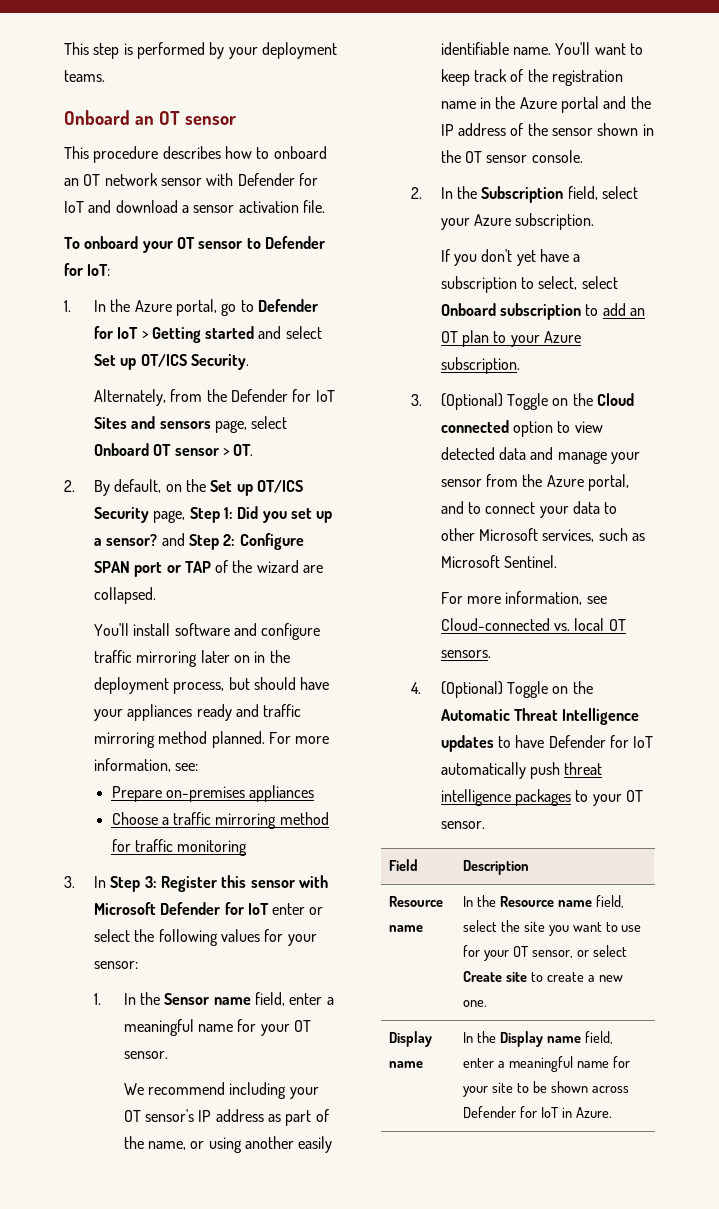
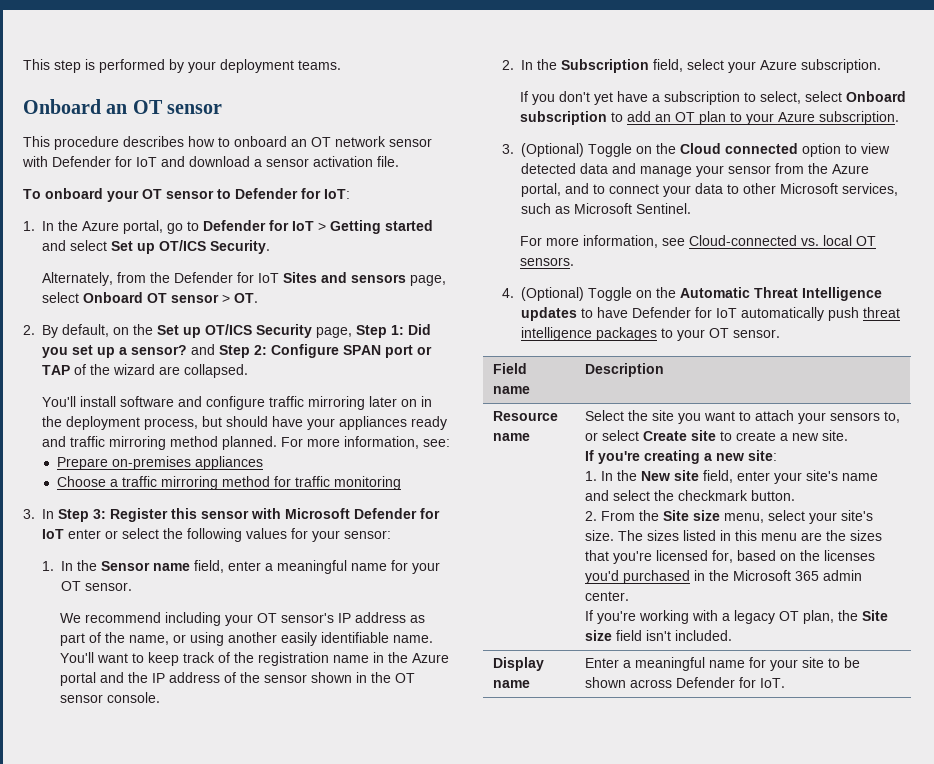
- Field | Description
+ Field name | Description
- In the Resource name field, select the site you want to use for your OT sensor, or select Create site to create a new one.
- Display name | In the Display name field, enter a meaningful name for your site to be shown across Defender for IoT in Azure.
+ Select the site you want to attach your sensors to, or select Create site to create a new site.
+ If you're creating a new site:
+ 1. In the New site field, enter your site's name and select the checkmark button.
+ 2. From the Site size menu, select your site's size. The sizes listed in this menu are the sizes that you're licensed for, based on the licenses you'd purchased in the Microsoft 365 admin center.
+ If you're working with a legacy OT plan, the Site size field isn't included.
+ Display name | Enter a meaningful name for your site to be shown across Defender for IoT.

